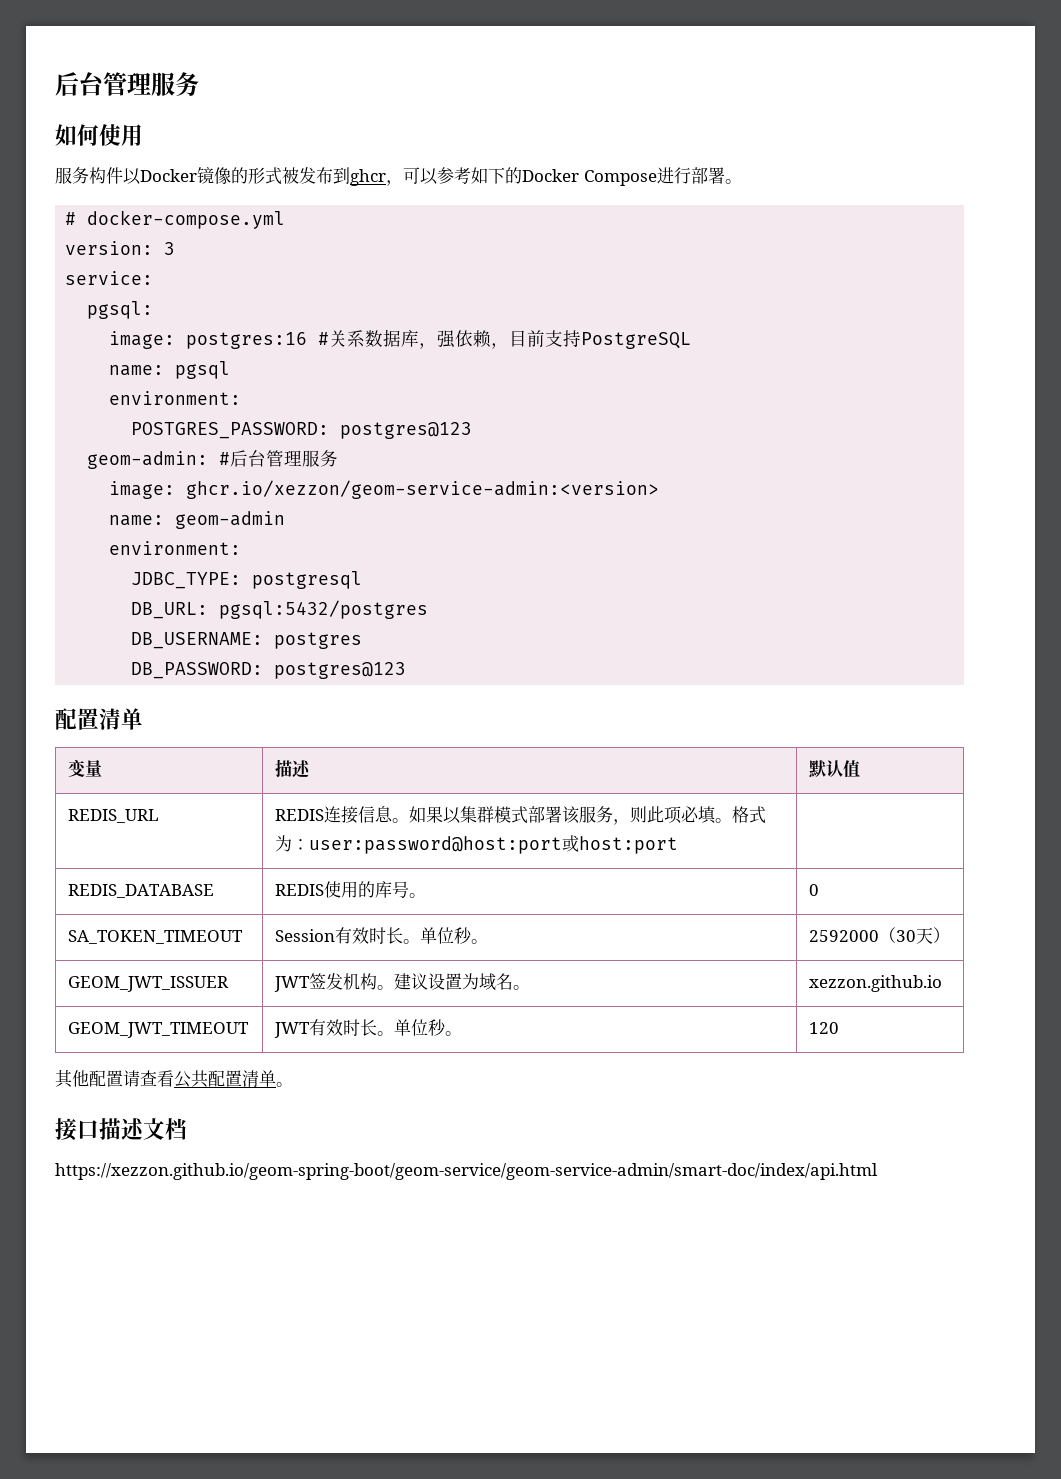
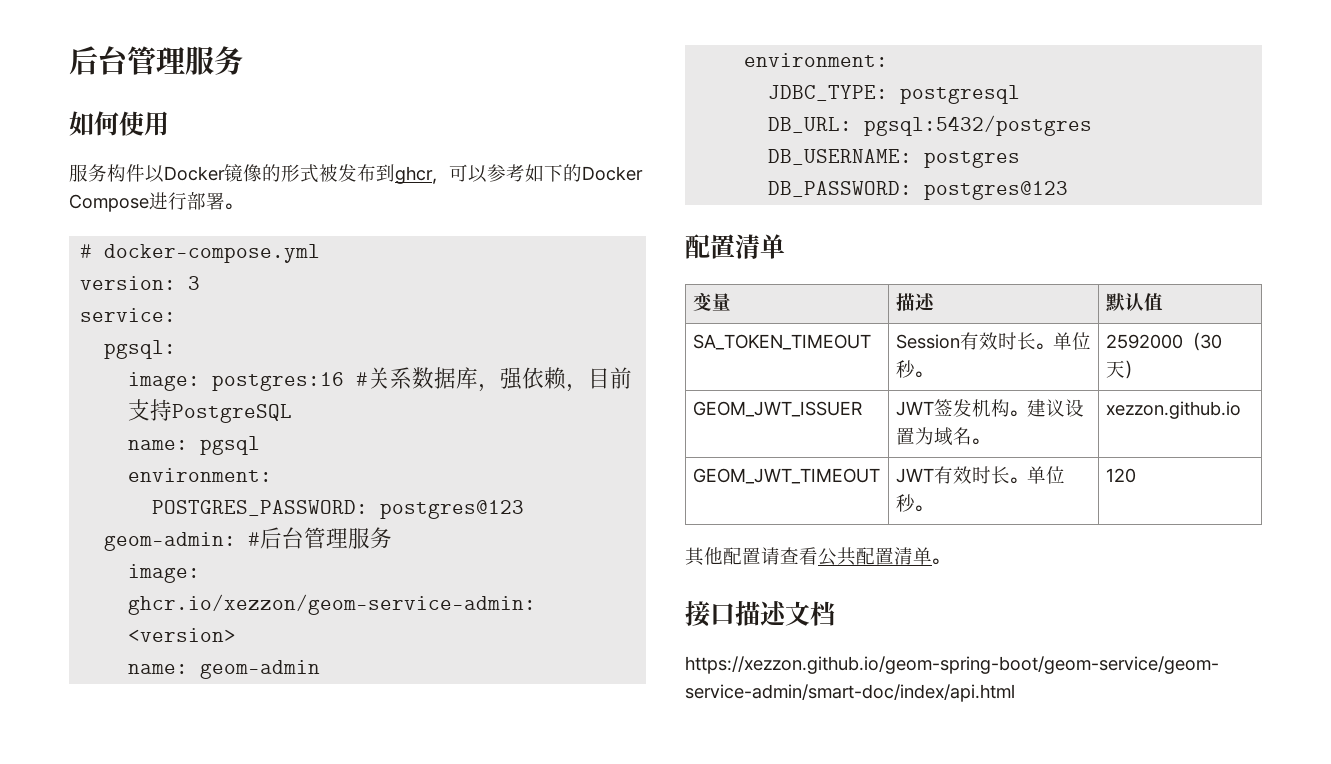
- REDIS_URL | REDIS连接信息。如果以集群模式部署该服务，则此项必填。格式为：user:password@host:port或host:port |
- REDIS_DATABASE | REDIS使用的库号。 | 0

